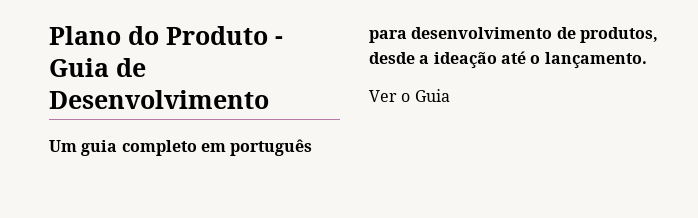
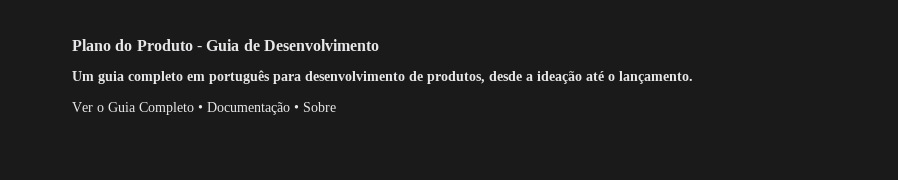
- Ver o Guia
+ Ver o Guia Completo • Documentação • Sobre

